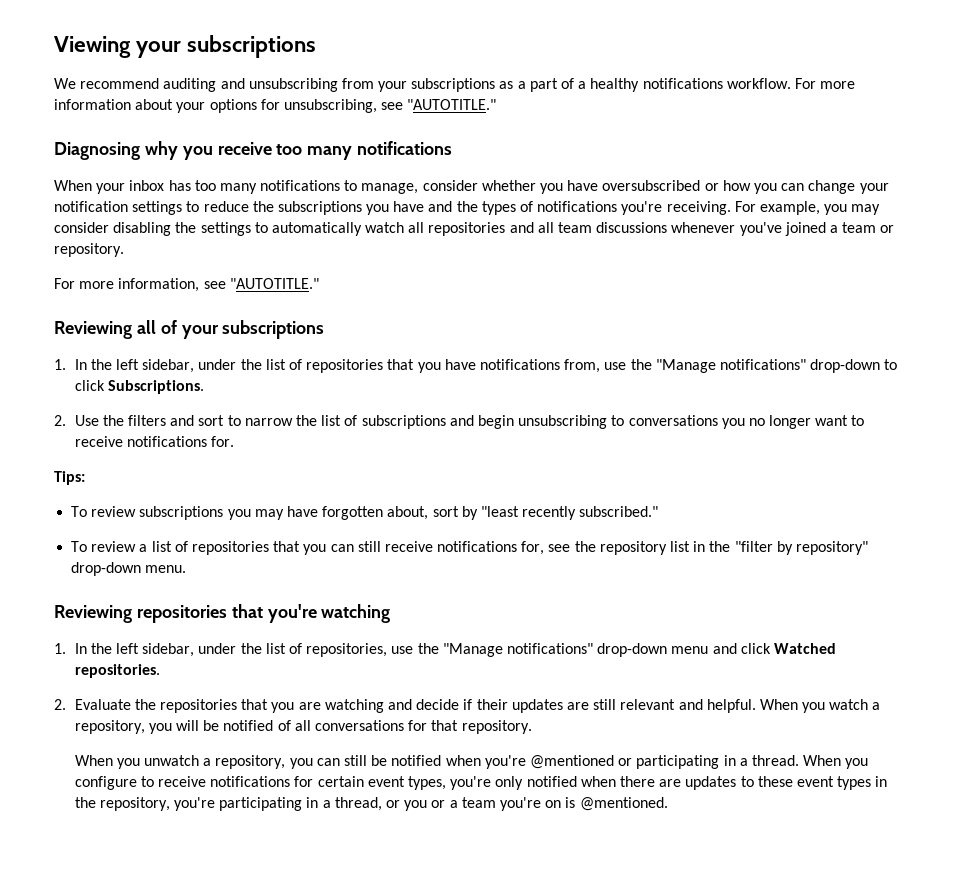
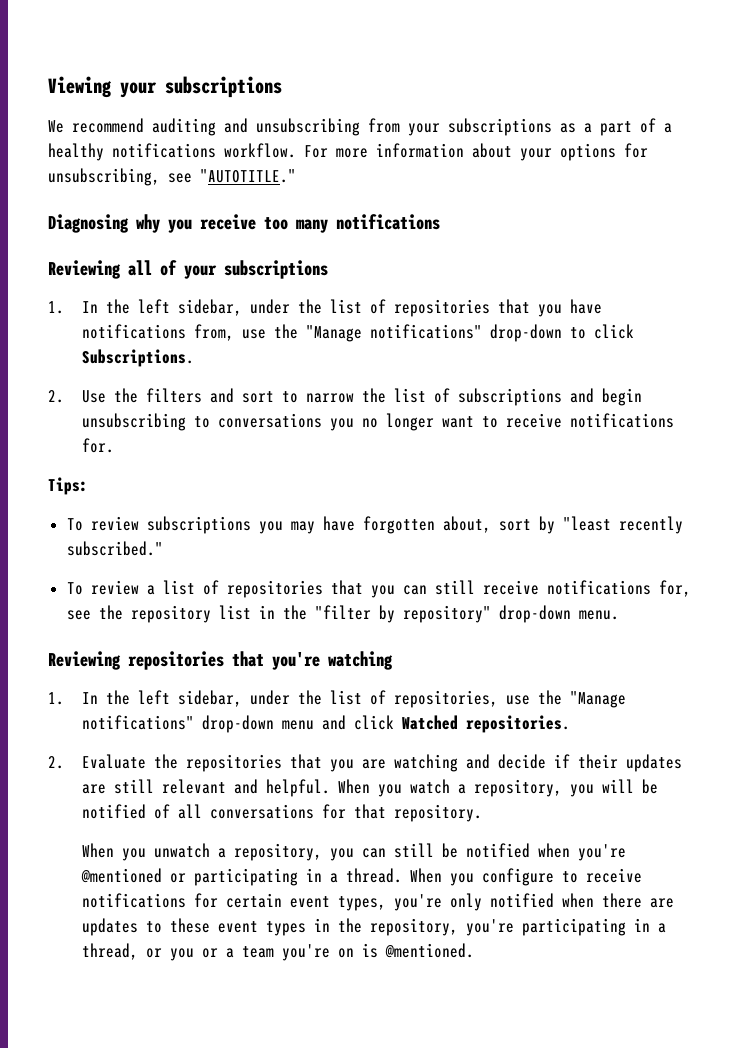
- When your inbox has too many notifications to manage, consider whether you have oversubscribed or how you can change your notification settings to reduce the subscriptions you have and the types of notifications you're receiving. For example, you may consider disabling the settings to automatically watch all repositories and all team discussions whenever you've joined a team or repository.
- For more information, see "AUTOTITLE."

